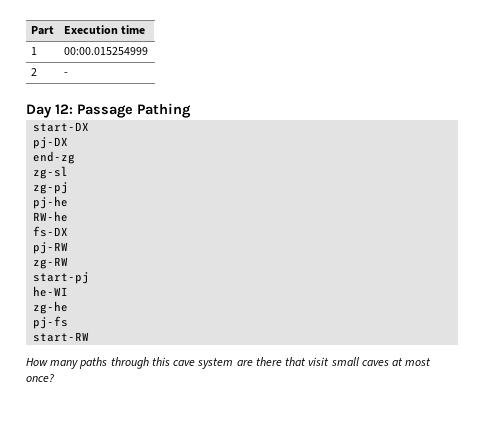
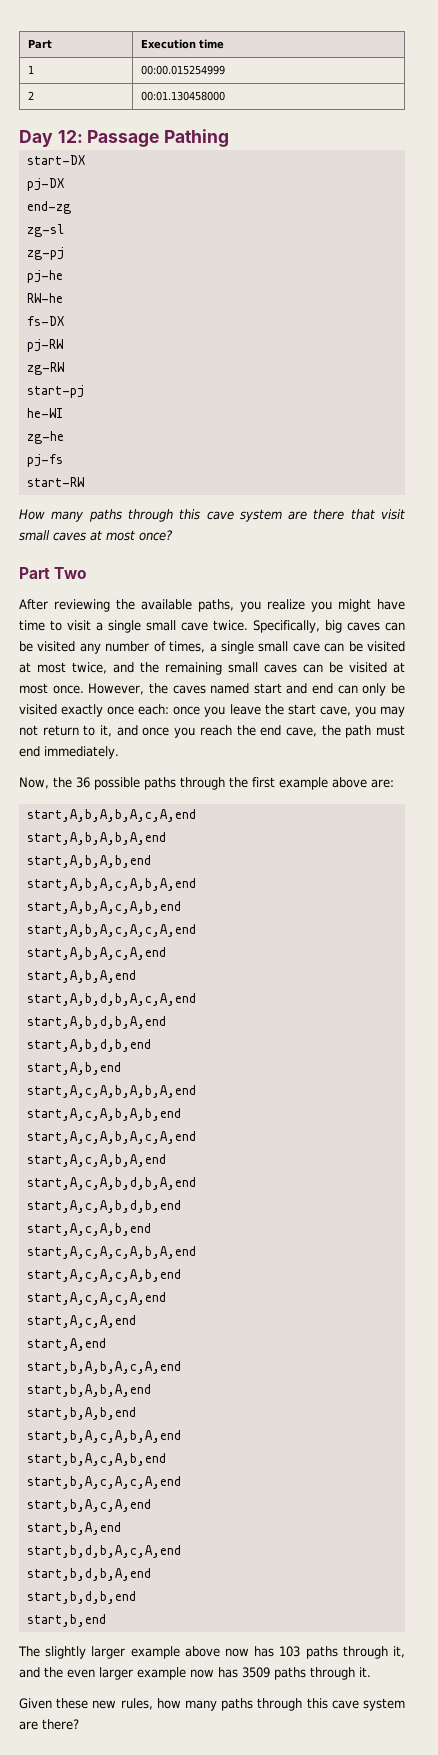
- 2 | -
+ 2 | 00:01.130458000
+ Part Two
+ After reviewing the available paths, you realize you might have time to visit a single small cave twice. Specifically, big caves can be visited any number of times, a single small cave can be visited at most twice, and the remaining small caves can be visited at most once. However, the caves named start and end can only be visited exactly once each: once you leave the start cave, you may not return to it, and once you reach the end cave, the path must end immediately.
+ Now, the 36 possible paths through the first example above are:
+ start,A,b,A,b,A,c,A,end
+ start,A,b,A,b,A,end
+ start,A,b,A,b,end
+ start,A,b,A,c,A,b,A,end
+ start,A,b,A,c,A,b,end
+ start,A,b,A,c,A,c,A,end
+ start,A,b,A,c,A,end
+ start,A,b,A,end
+ start,A,b,d,b,A,c,A,end
+ start,A,b,d,b,A,end
+ start,A,b,d,b,end
+ start,A,b,end
+ start,A,c,A,b,A,b,A,end
+ start,A,c,A,b,A,b,end
+ start,A,c,A,b,A,c,A,end
+ start,A,c,A,b,A,end
+ start,A,c,A,b,d,b,A,end
+ start,A,c,A,b,d,b,end
+ start,A,c,A,b,end
+ start,A,c,A,c,A,b,A,end
+ start,A,c,A,c,A,b,end
+ start,A,c,A,c,A,end
+ start,A,c,A,end
+ start,A,end
+ start,b,A,b,A,c,A,end
+ start,b,A,b,A,end
+ start,b,A,b,end
+ start,b,A,c,A,b,A,end
+ start,b,A,c,A,b,end
+ start,b,A,c,A,c,A,end
+ start,b,A,c,A,end
+ start,b,A,end
+ start,b,d,b,A,c,A,end
+ start,b,d,b,A,end
+ start,b,d,b,end
+ start,b,end
+ The slightly larger example above now has 103 paths through it, and the even larger example now has 3509 paths through it.
+ Given these new rules, how many paths through this cave system are there?

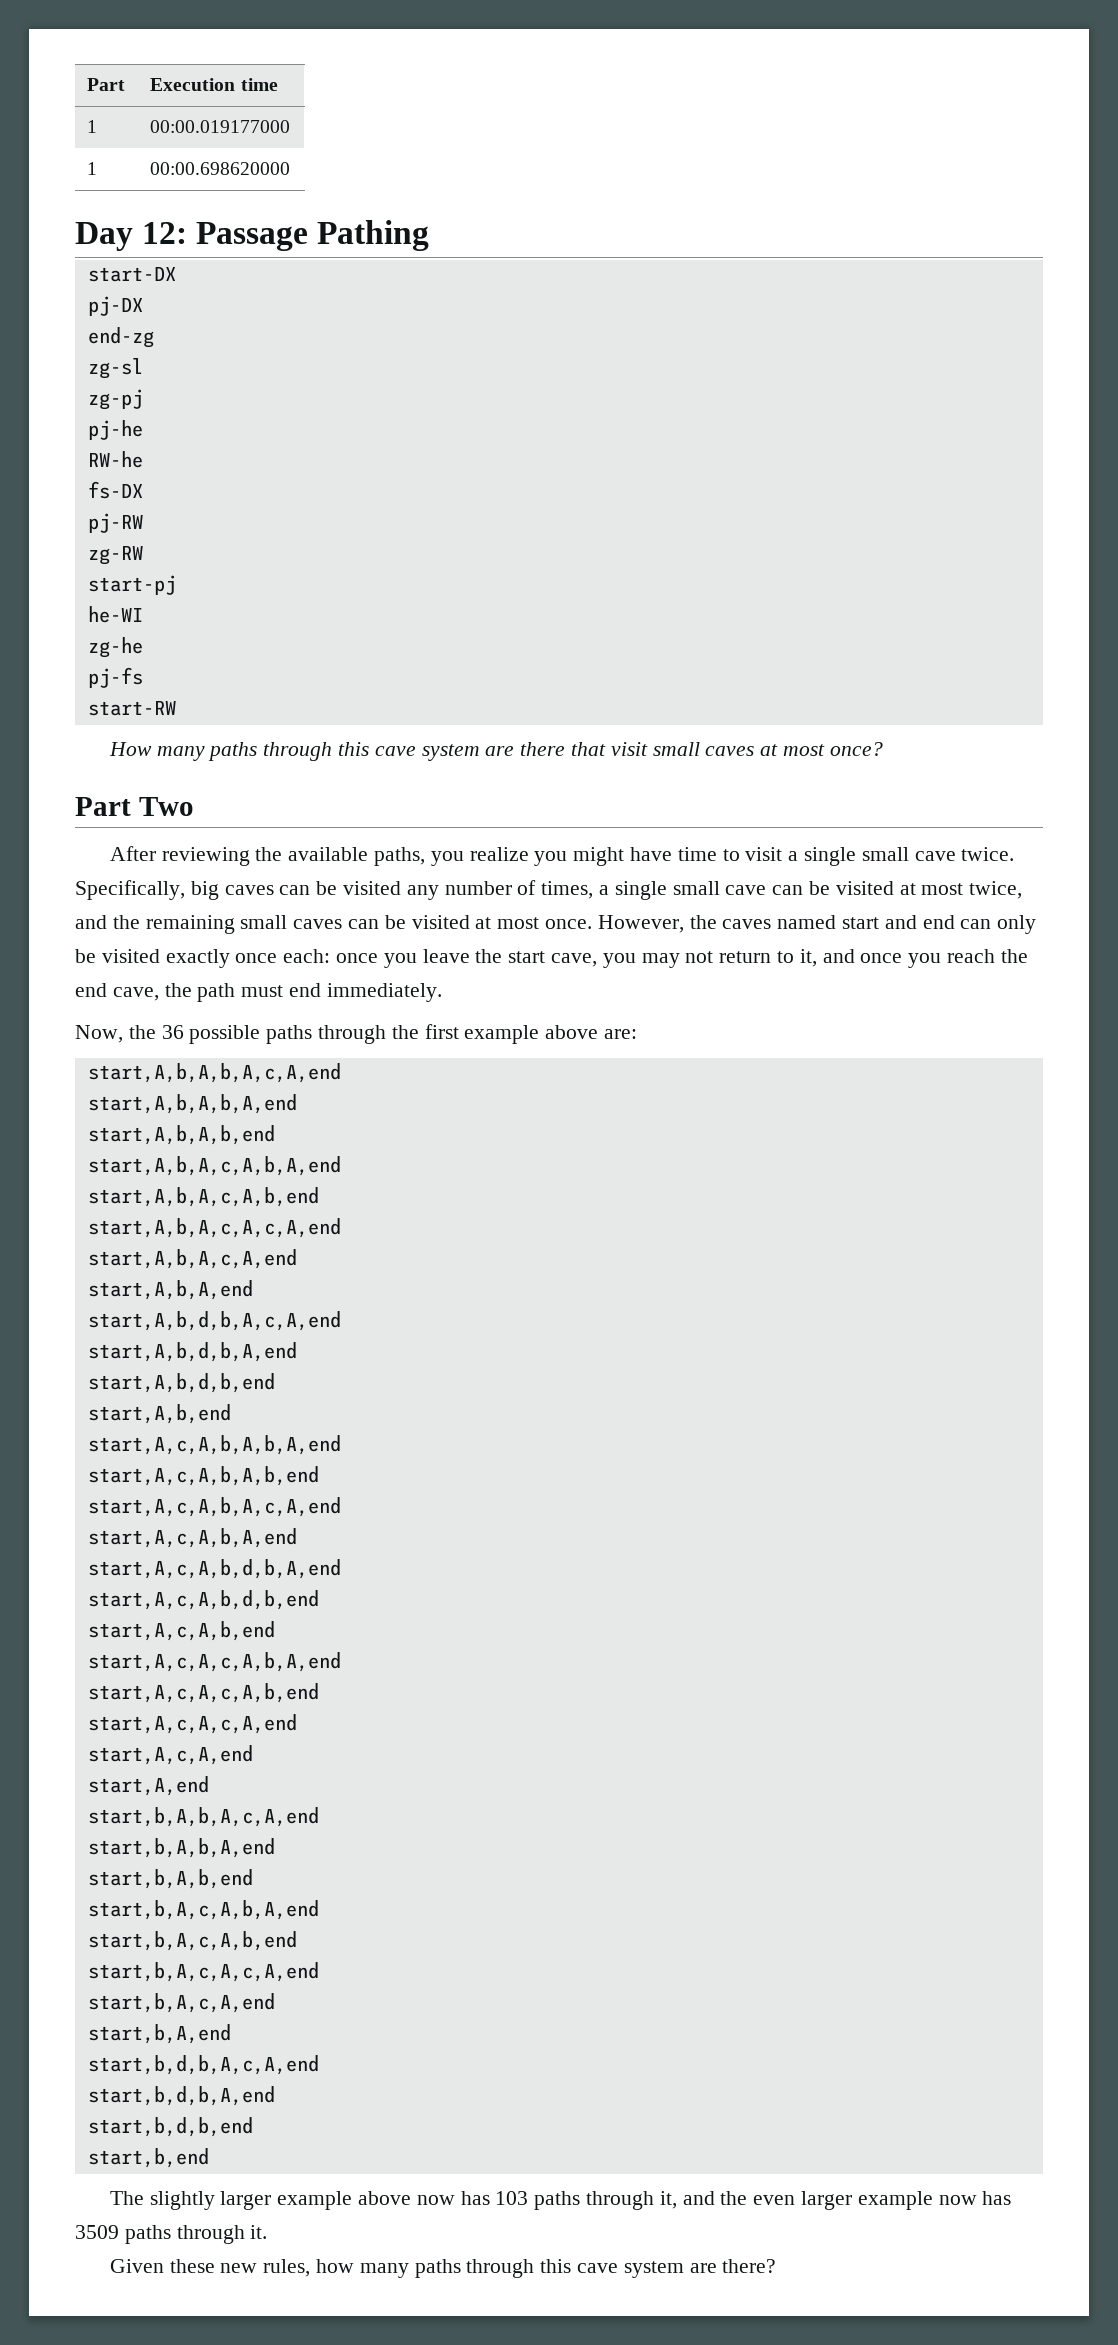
- 1 | 00:00.015254999
- 2 | 00:01.130458000
+ 1 | 00:00.019177000
+ 1 | 00:00.698620000

